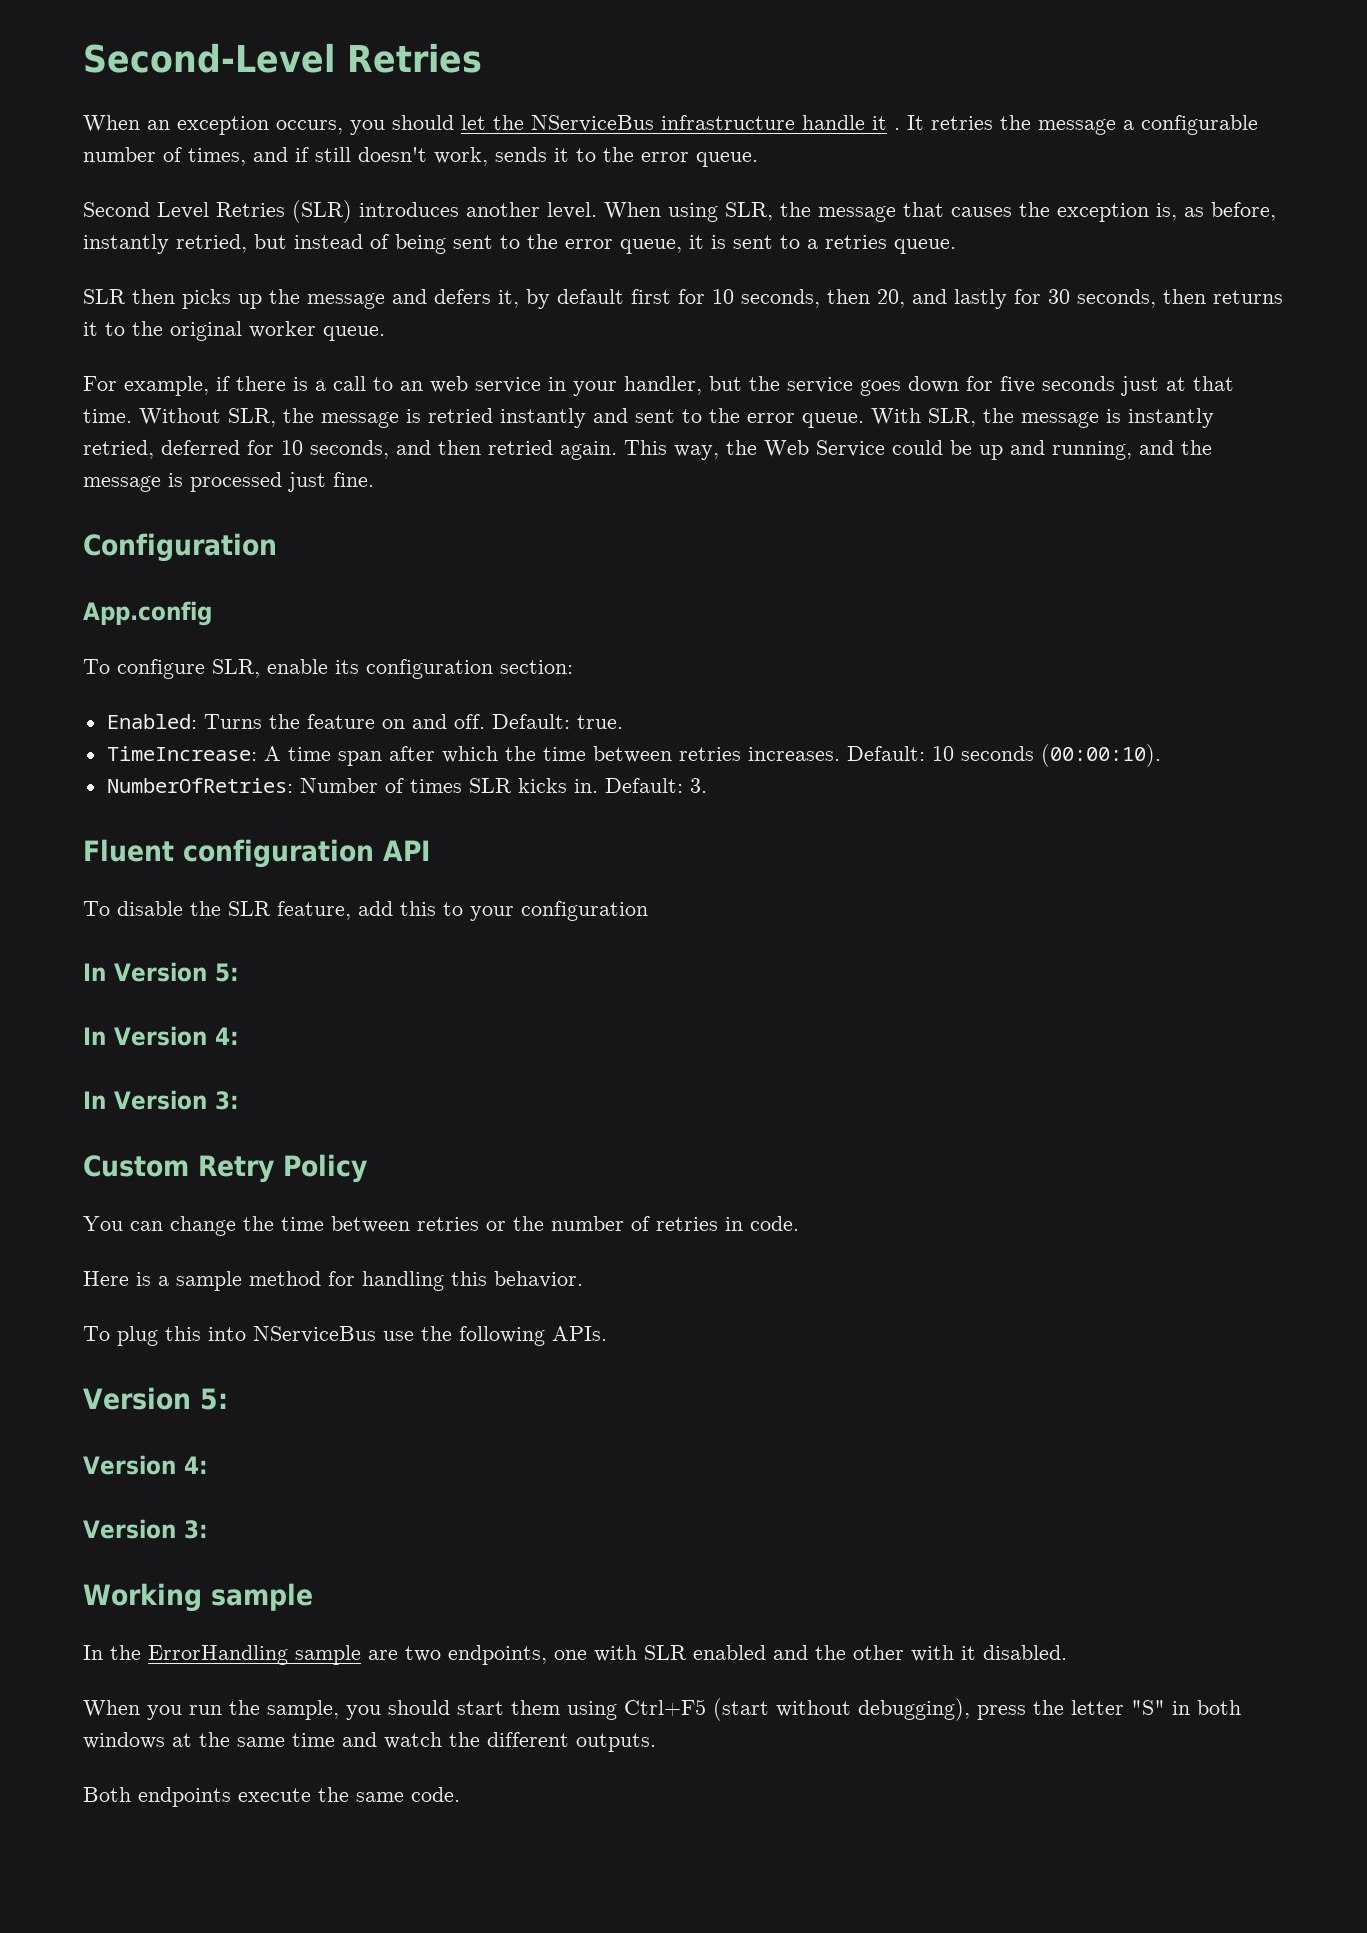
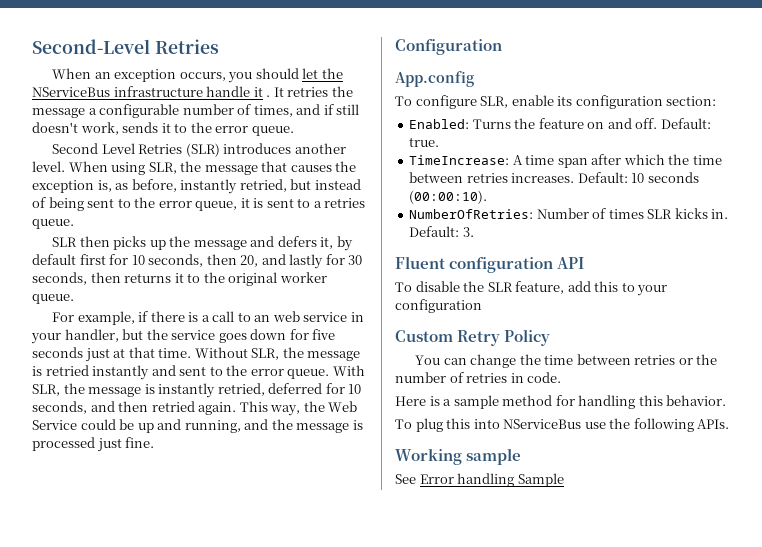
- In Version 5:
- In Version 4:
- In Version 3:
  To plug this into NServiceBus use the following APIs.
- Version 5:
- Version 4:
- Version 3:
  Working sample
- In the ErrorHandling sample are two endpoints, one with SLR enabled and the other with it disabled.
- When you run the sample, you should start them using Ctrl+F5 (start without debugging), press the letter "S" in both windows at the same time and watch the different outputs.
- Both endpoints execute the same code.
+ See Error handling Sample

